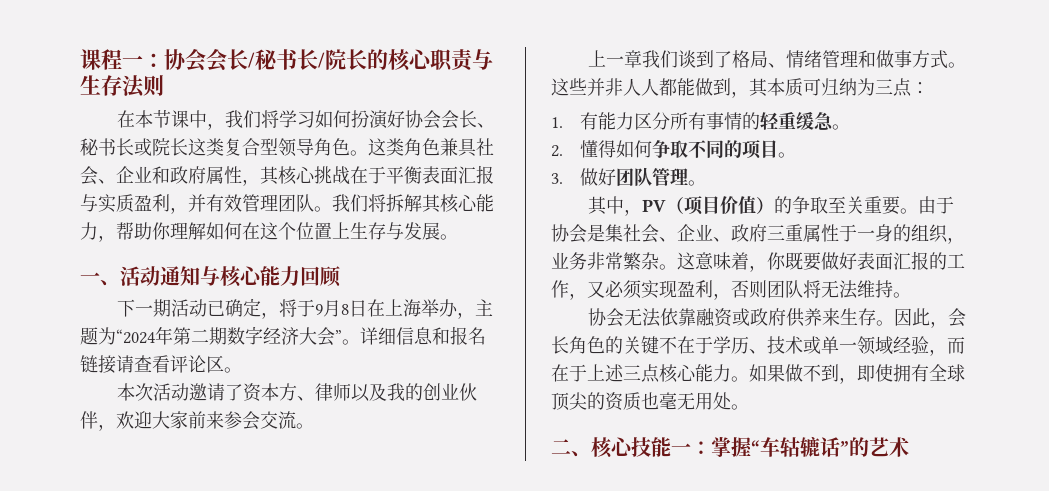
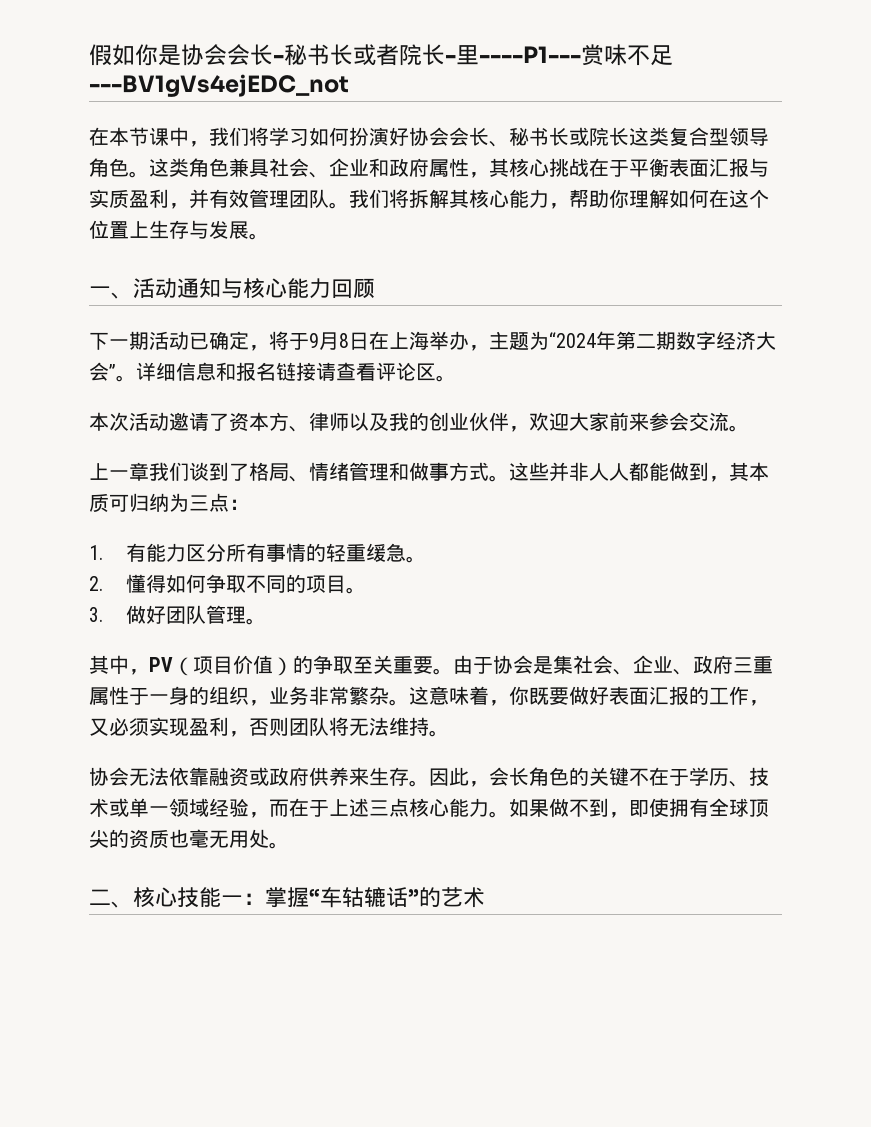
- 课程一：协会会长/秘书长/院长的核心职责与生存法则
+ 假如你是协会会长-秘书长或者院长-里----P1---赏味不足---BV1gVs4ejEDC_not

